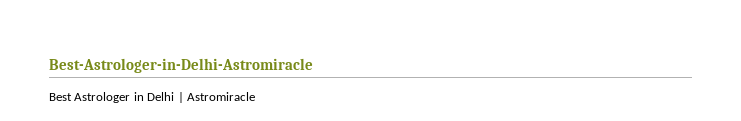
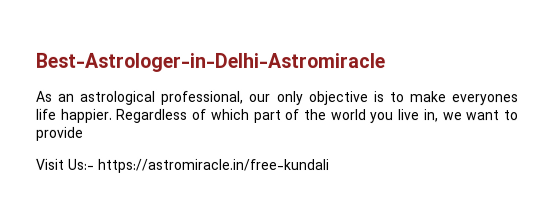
- Best Astrologer in Delhi | Astromiracle
+ As an astrological professional, our only objective is to make everyones life happier. Regardless of which part of the world you live in, we want to provide
+ Visit Us:- https://astromiracle.in/free-kundali

